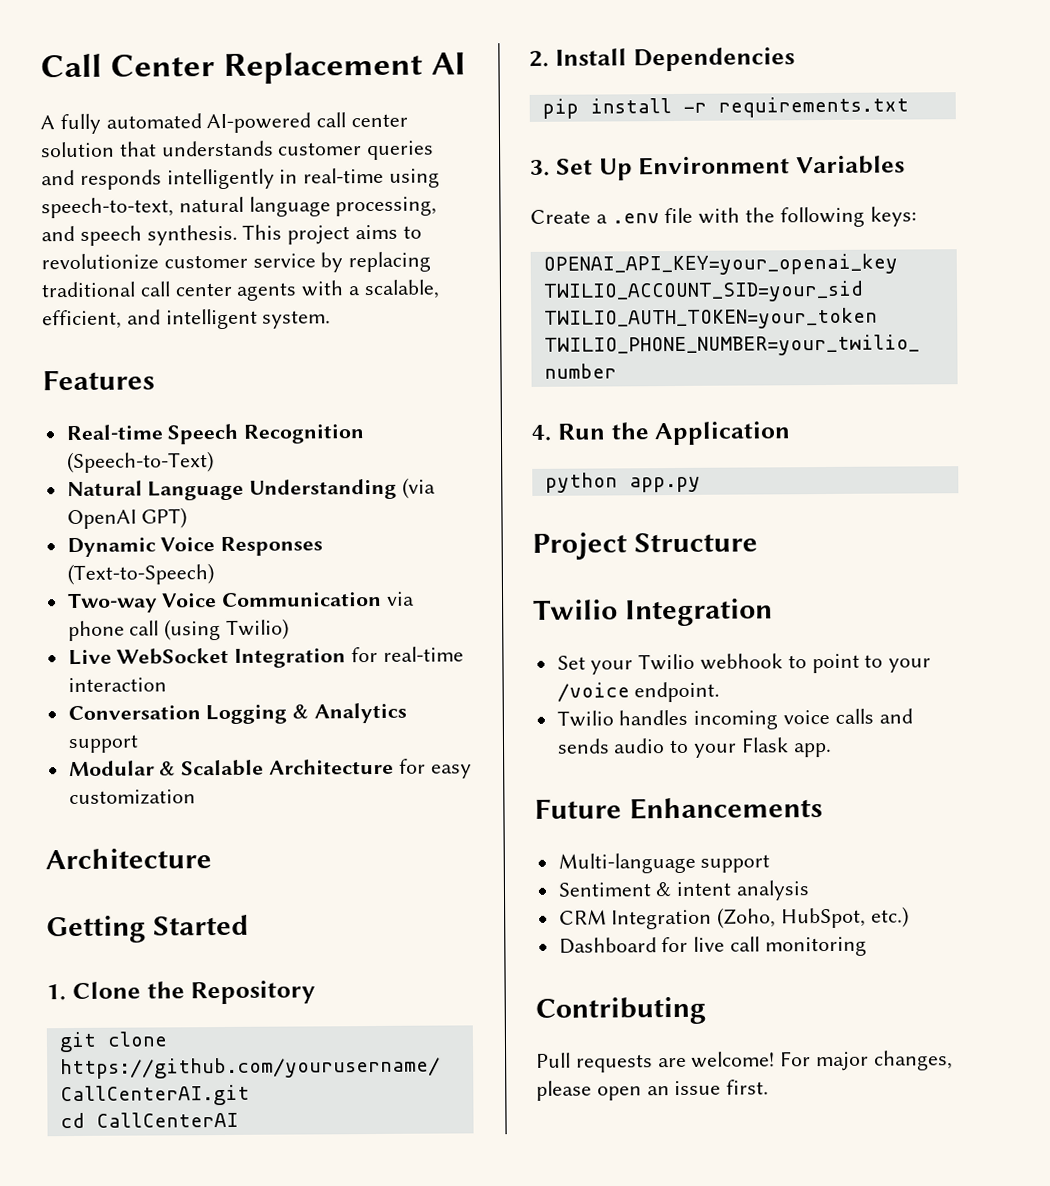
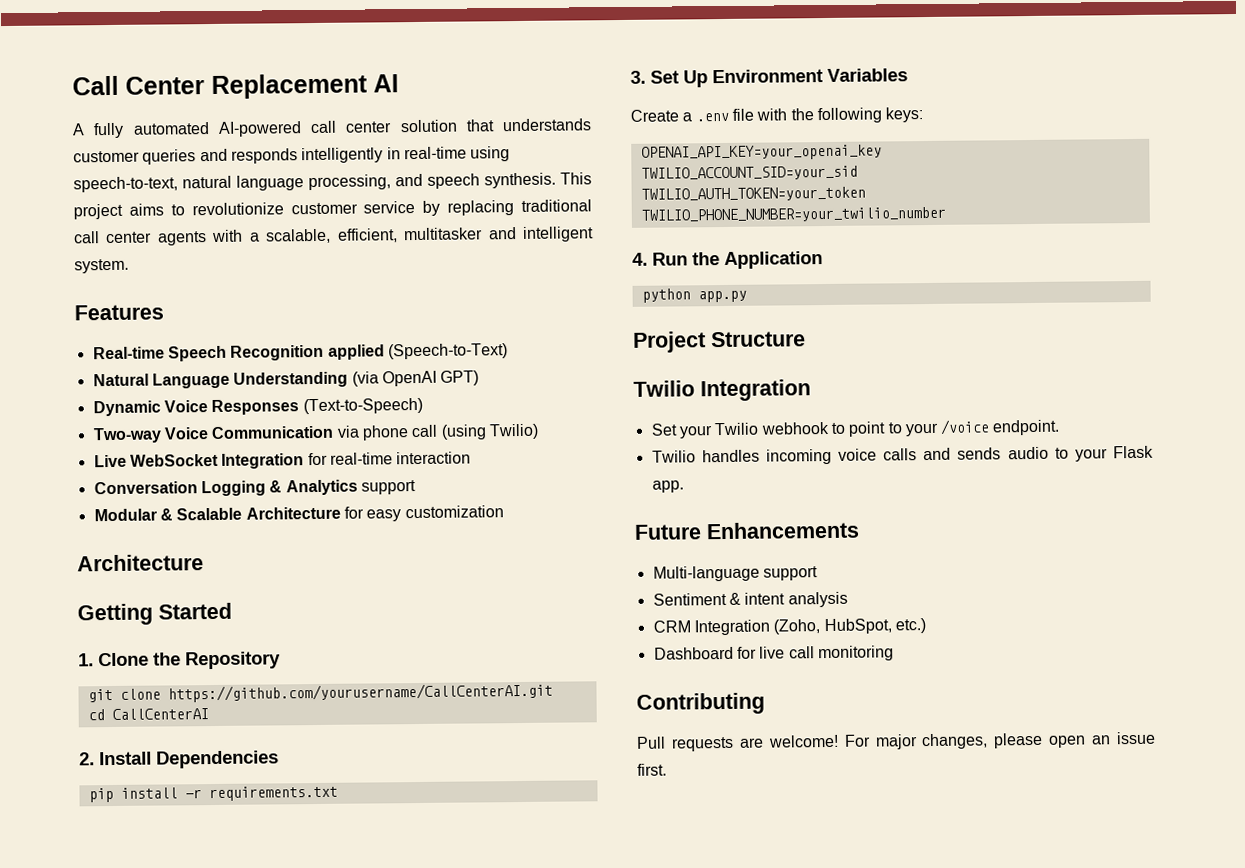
- This project aims to revolutionize customer service by replacing traditional call center agents with a scalable, efficient, and intelligent system.
+ This project aims to revolutionize customer service by replacing traditional call center agents with a scalable, efficient, multitasker and intelligent system.
- Real-time Speech Recognition (Speech-to-Text)
+ Real-time Speech Recognition applied (Speech-to-Text)

